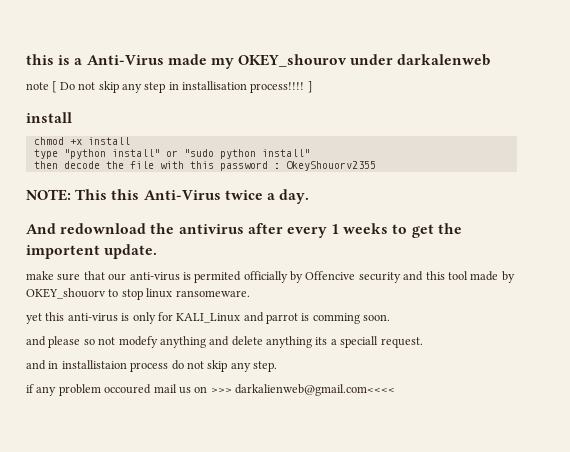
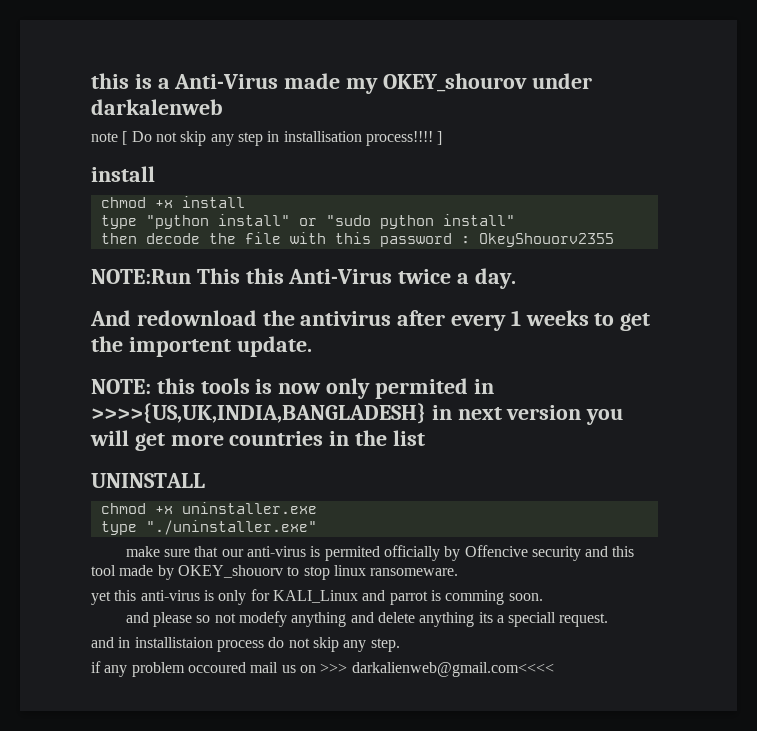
- NOTE: This this Anti-Virus twice a day.
+ NOTE:Run This this Anti-Virus twice a day.
+ NOTE: this tools is now only permited in >>>>{US,UK,INDIA,BANGLADESH} in next version you will get more countries in the list
+ UNINSTALL
+ chmod +x uninstaller.exe
+ type "./uninstaller.exe"

